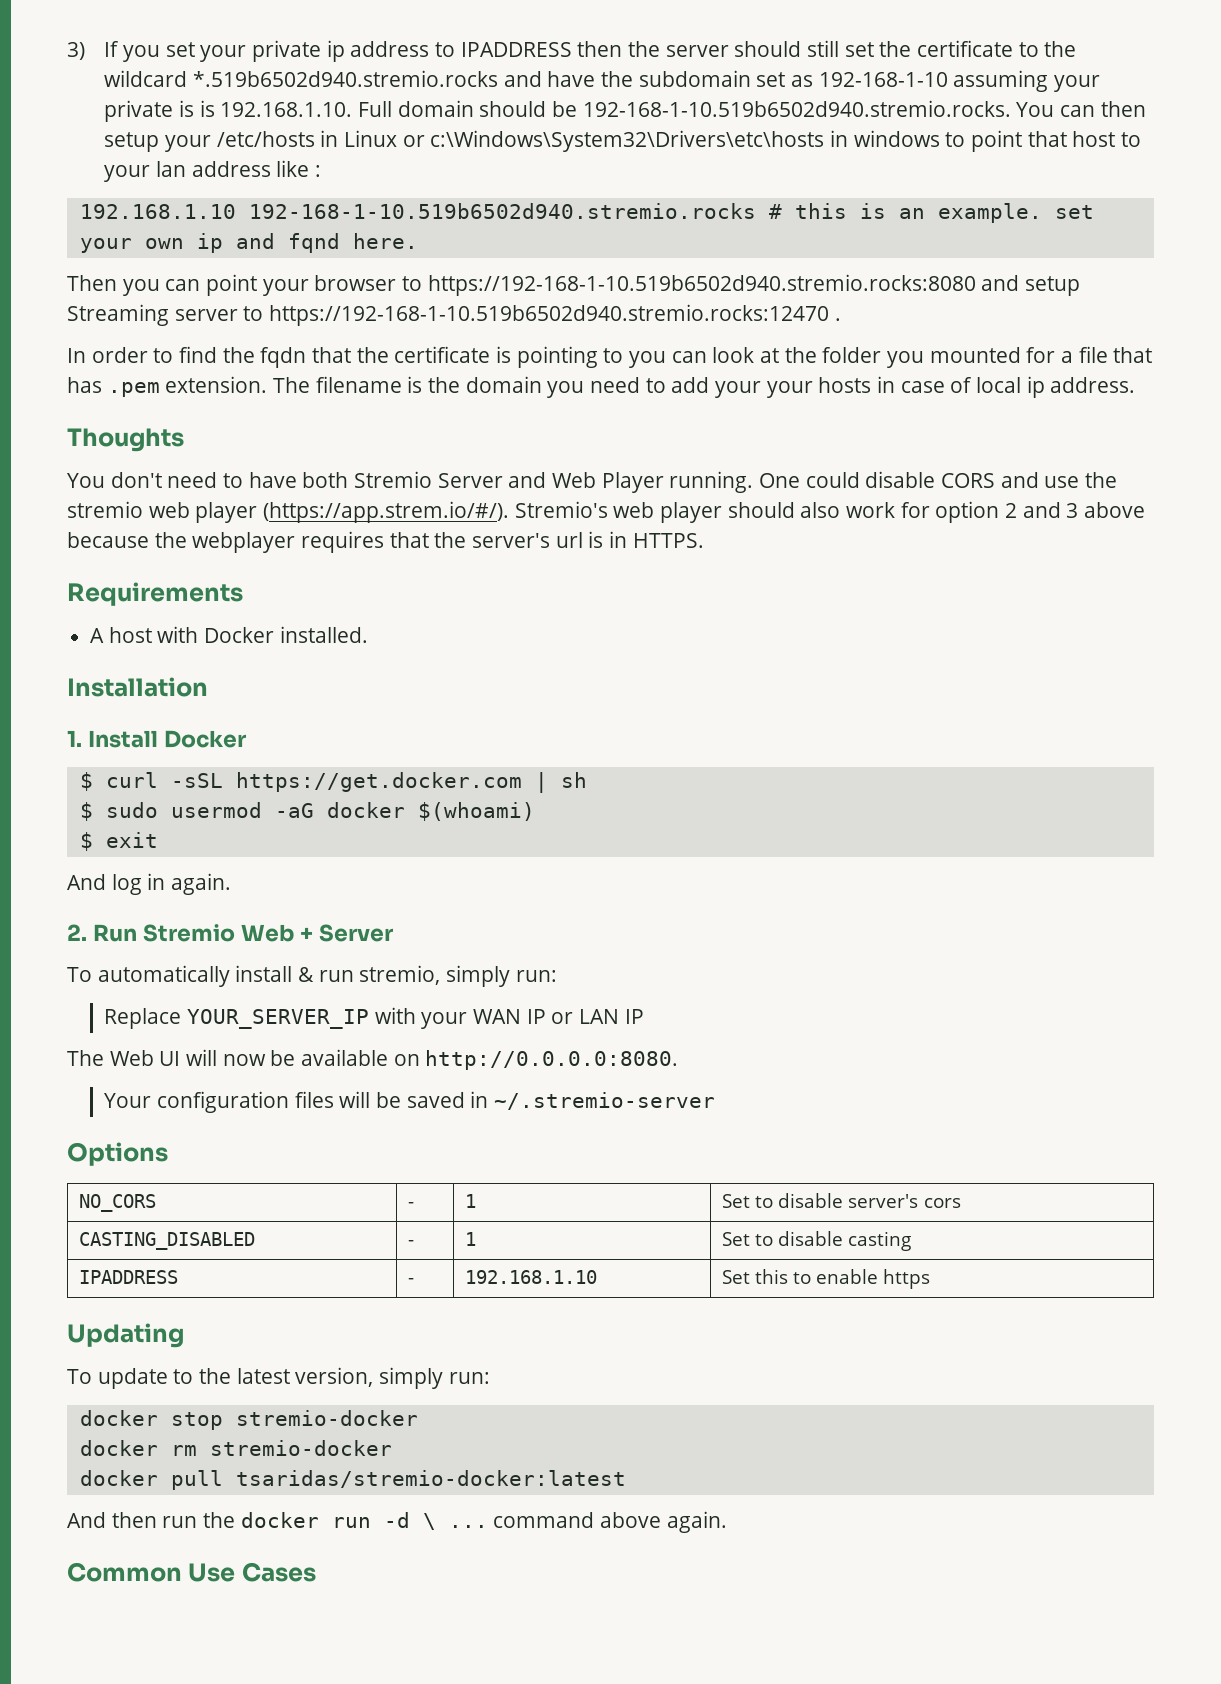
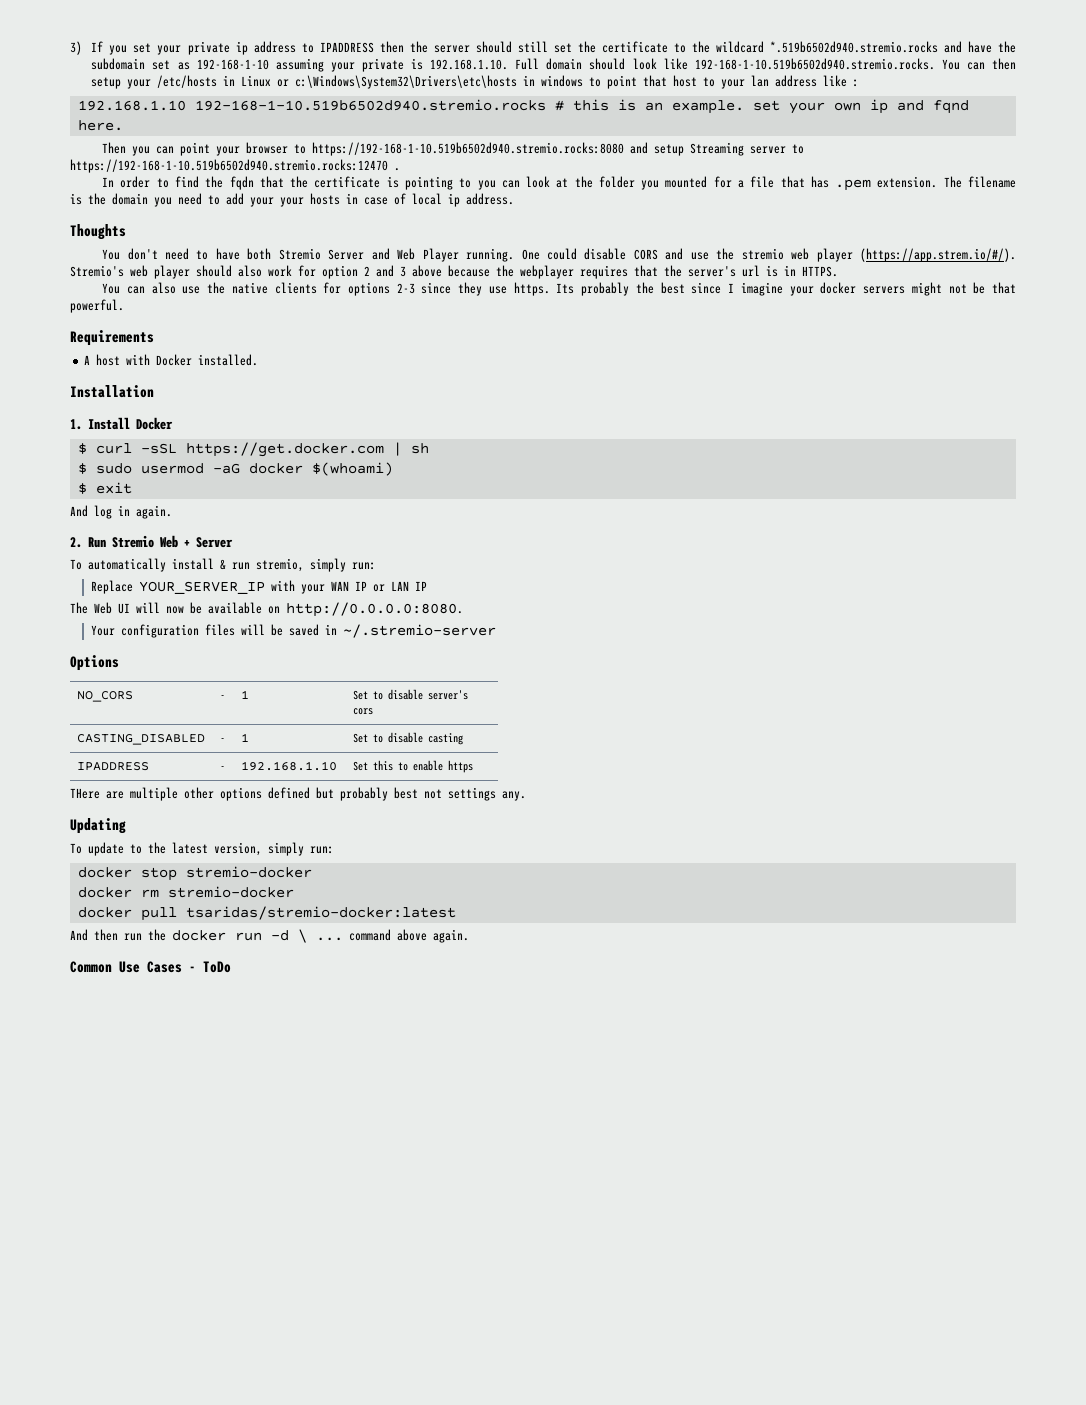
- 3) If you set your private ip address to IPADDRESS then the server should still set the certificate to the wildcard *.519b6502d940.stremio.rocks and have the subdomain set as 192-168-1-10 assuming your private is is 192.168.1.10. Full domain should be 192-168-1-10.519b6502d940.stremio.rocks. You can then setup your /etc/hosts in Linux or c:\Windows\System32\Drivers\etc\hosts in windows to point that host to your lan address like :
+ 3) If you set your private ip address to IPADDRESS then the server should still set the certificate to the wildcard *.519b6502d940.stremio.rocks and have the subdomain set as 192-168-1-10 assuming your private is 192.168.1.10. Full domain should look like 192-168-1-10.519b6502d940.stremio.rocks. You can then setup your /etc/hosts in Linux or c:\Windows\System32\Drivers\etc\hosts in windows to point that host to your lan address like :
+ You can also use the native clients for options 2-3 since they use https. Its probably the best since I imagine your docker servers might not be that powerful.
+ THere are multiple other options defined but probably best not settings any.
- Common Use Cases
+ Common Use Cases - ToDo

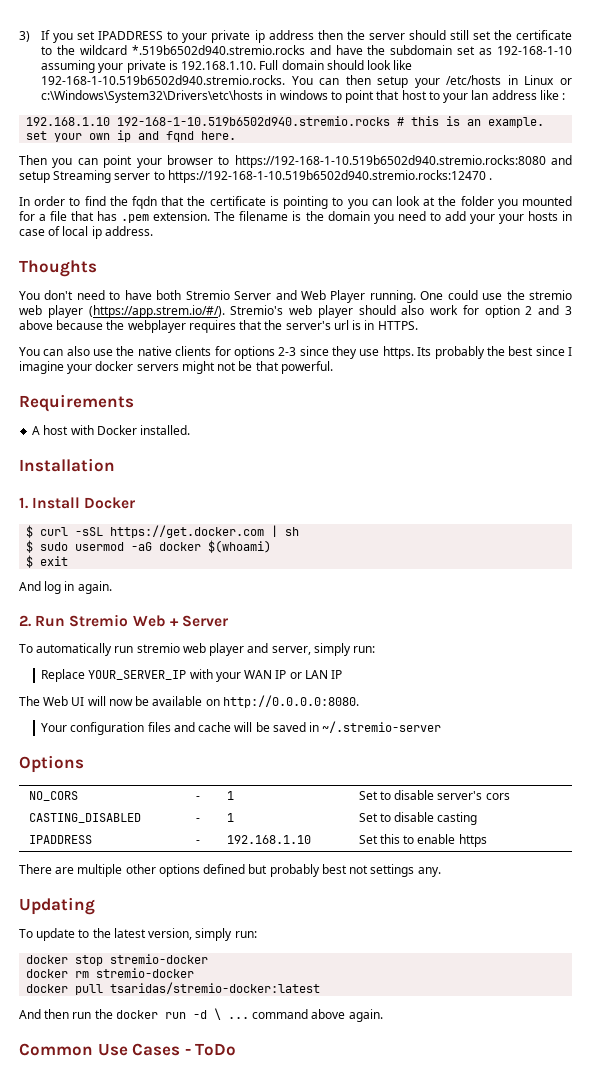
- 3) If you set your private ip address to IPADDRESS then the server should still set the certificate to the wildcard *.519b6502d940.stremio.rocks and have the subdomain set as 192-168-1-10 assuming your private is 192.168.1.10. Full domain should look like 192-168-1-10.519b6502d940.stremio.rocks. You can then setup your /etc/hosts in Linux or c:\Windows\System32\Drivers\etc\hosts in windows to point that host to your lan address like :
+ 3) If you set IPADDRESS to your private ip address then the server should still set the certificate to the wildcard *.519b6502d940.stremio.rocks and have the subdomain set as 192-168-1-10 assuming your private is 192.168.1.10. Full domain should look like 192-168-1-10.519b6502d940.stremio.rocks. You can then setup your /etc/hosts in Linux or c:\Windows\System32\Drivers\etc\hosts in windows to point that host to your lan address like :
- One could disable CORS and use the stremio web player (https://app.strem.io/#/). Stremio's web player should also work for option 2 and 3 above because the webplayer requires that the server's url is in HTTPS.
+ One could use the stremio web player (https://app.strem.io/#/). Stremio's web player should also work for option 2 and 3 above because the webplayer requires that the server's url is in HTTPS.
- To automatically install & run stremio, simply run:
+ To automatically run stremio web player and server, simply run:
- Your configuration files will be saved in ~/.stremio-server
+ Your configuration files and cache will be saved in ~/.stremio-server
- THere are multiple other options defined but probably best not settings any.
+ There are multiple other options defined but probably best not settings any.

